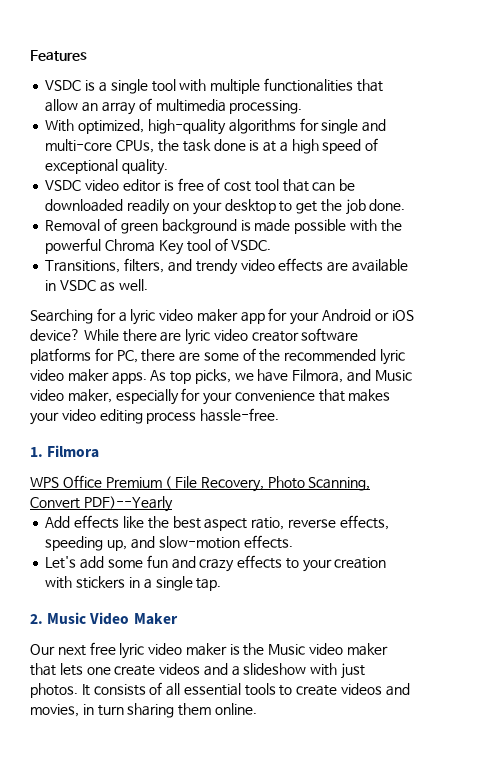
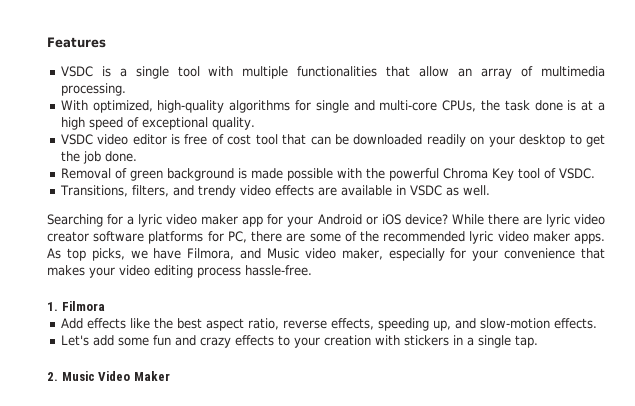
- WPS Office Premium ( File Recovery, Photo Scanning, Convert PDF)--Yearly
- Our next free lyric video maker is the Music video maker that lets one create videos and a slideshow with just photos. It consists of all essential tools to create videos and movies, in turn sharing them online.

